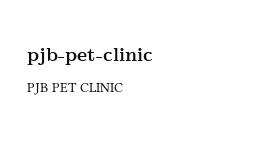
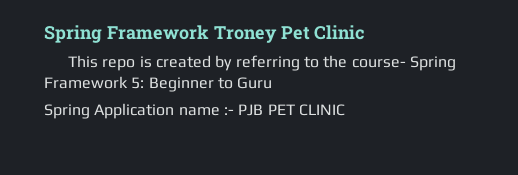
- pjb-pet-clinic
- PJB PET CLINIC
+ Spring Framework Troney Pet Clinic
+ This repo is created by referring to the course- Spring Framework 5: Beginner to Guru
+ Spring Application name :- PJB PET CLINIC

